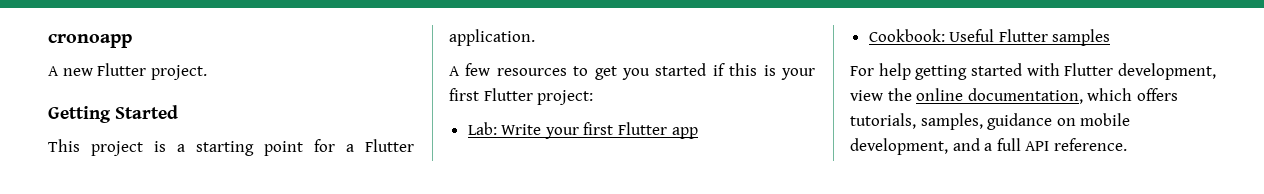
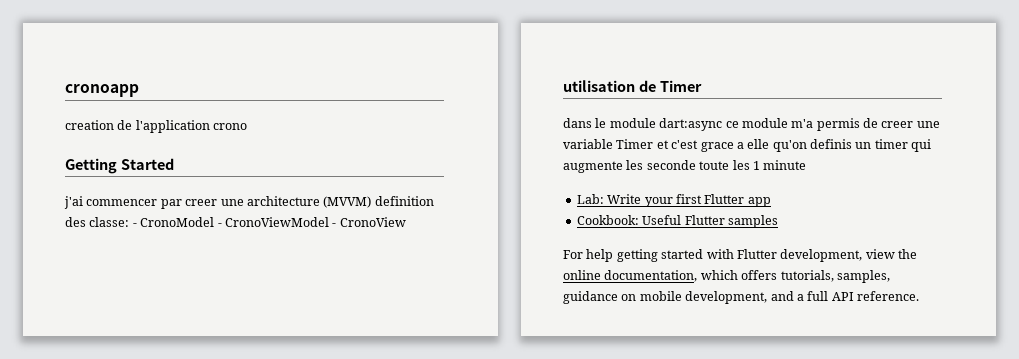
- A new Flutter project.
+ creation de l'application crono
  Getting Started
- This project is a starting point for a Flutter application.
- A few resources to get you started if this is your first Flutter project:
+ j'ai commencer par creer une architecture (MVVM) definition des classe: - CronoModel - CronoViewModel - CronoView
+ utilisation de Timer
+ dans le module dart:async ce module m'a permis de creer une variable Timer et c'est grace a elle qu'on definis un timer qui augmente les seconde toute les 1 minute

